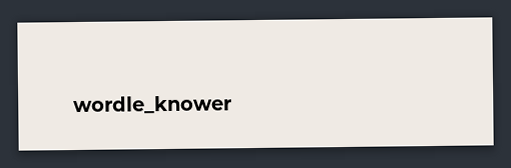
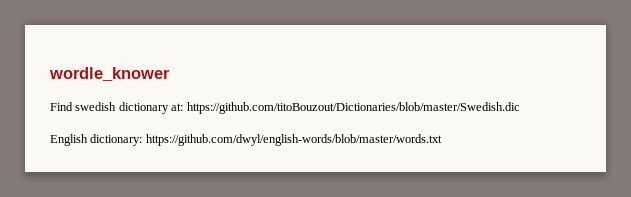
+ Find swedish dictionary at: https://github.com/titoBouzout/Dictionaries/blob/master/Swedish.dic
+ English dictionary: https://github.com/dwyl/english-words/blob/master/words.txt

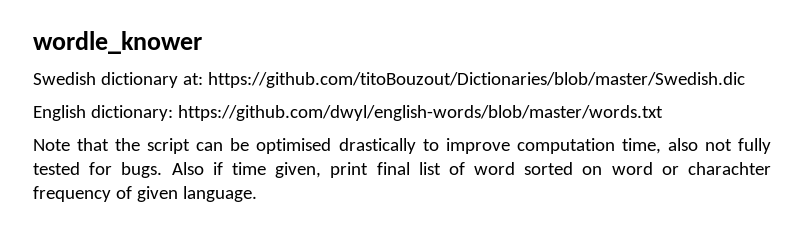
- Find swedish dictionary at: https://github.com/titoBouzout/Dictionaries/blob/master/Swedish.dic
+ Swedish dictionary at: https://github.com/titoBouzout/Dictionaries/blob/master/Swedish.dic
+ Note that the script can be optimised drastically to improve computation time, also not fully tested for bugs. Also if time given, print final list of word sorted on word or charachter frequency of given language.

